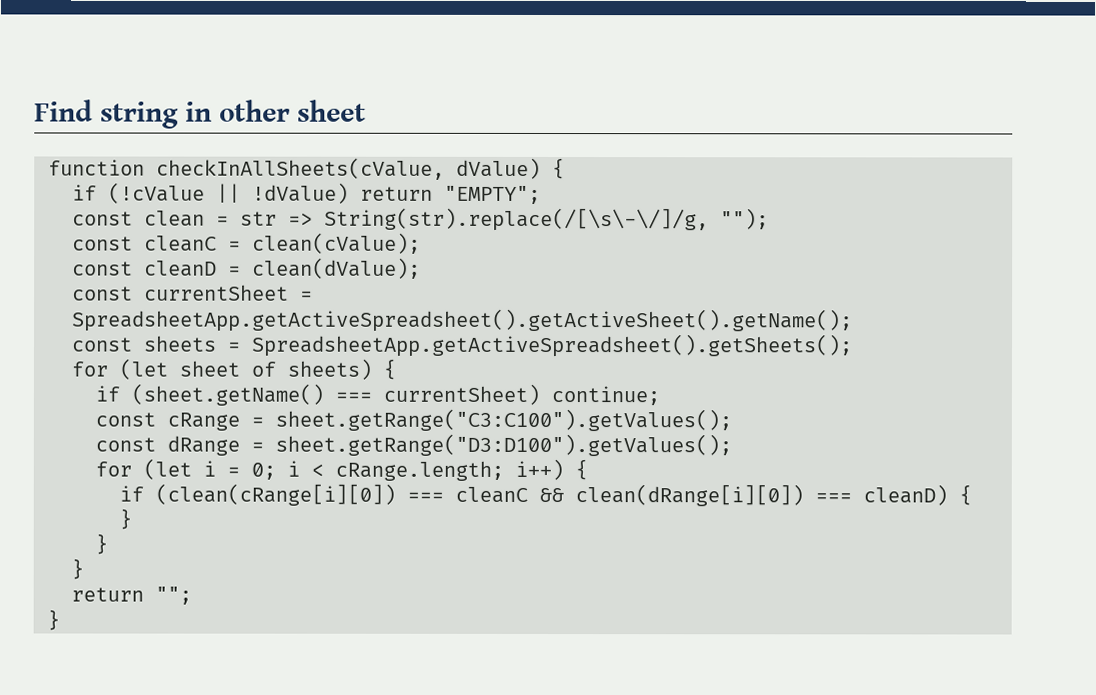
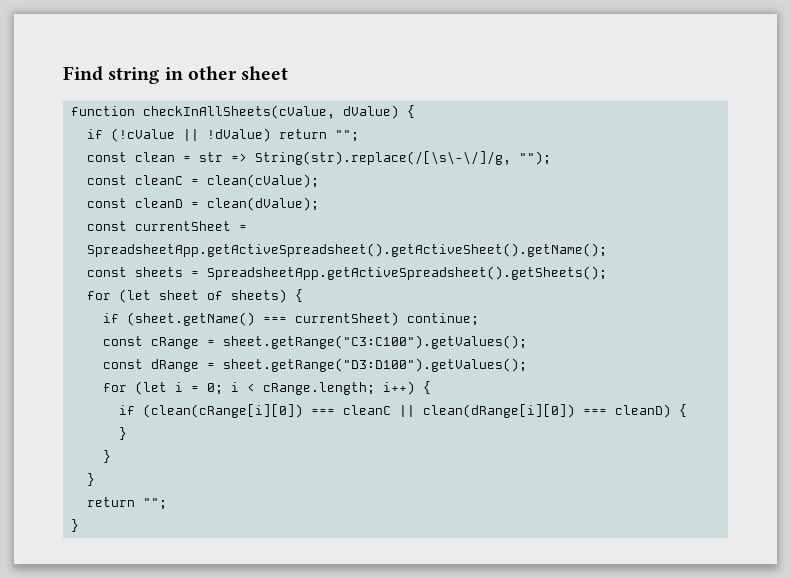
- if (!cValue || !dValue) return "EMPTY";
+ if (!cValue || !dValue) return "";
- if (clean(cRange[i][0]) === cleanC && clean(dRange[i][0]) === cleanD) {
+ if (clean(cRange[i][0]) === cleanC || clean(dRange[i][0]) === cleanD) {

